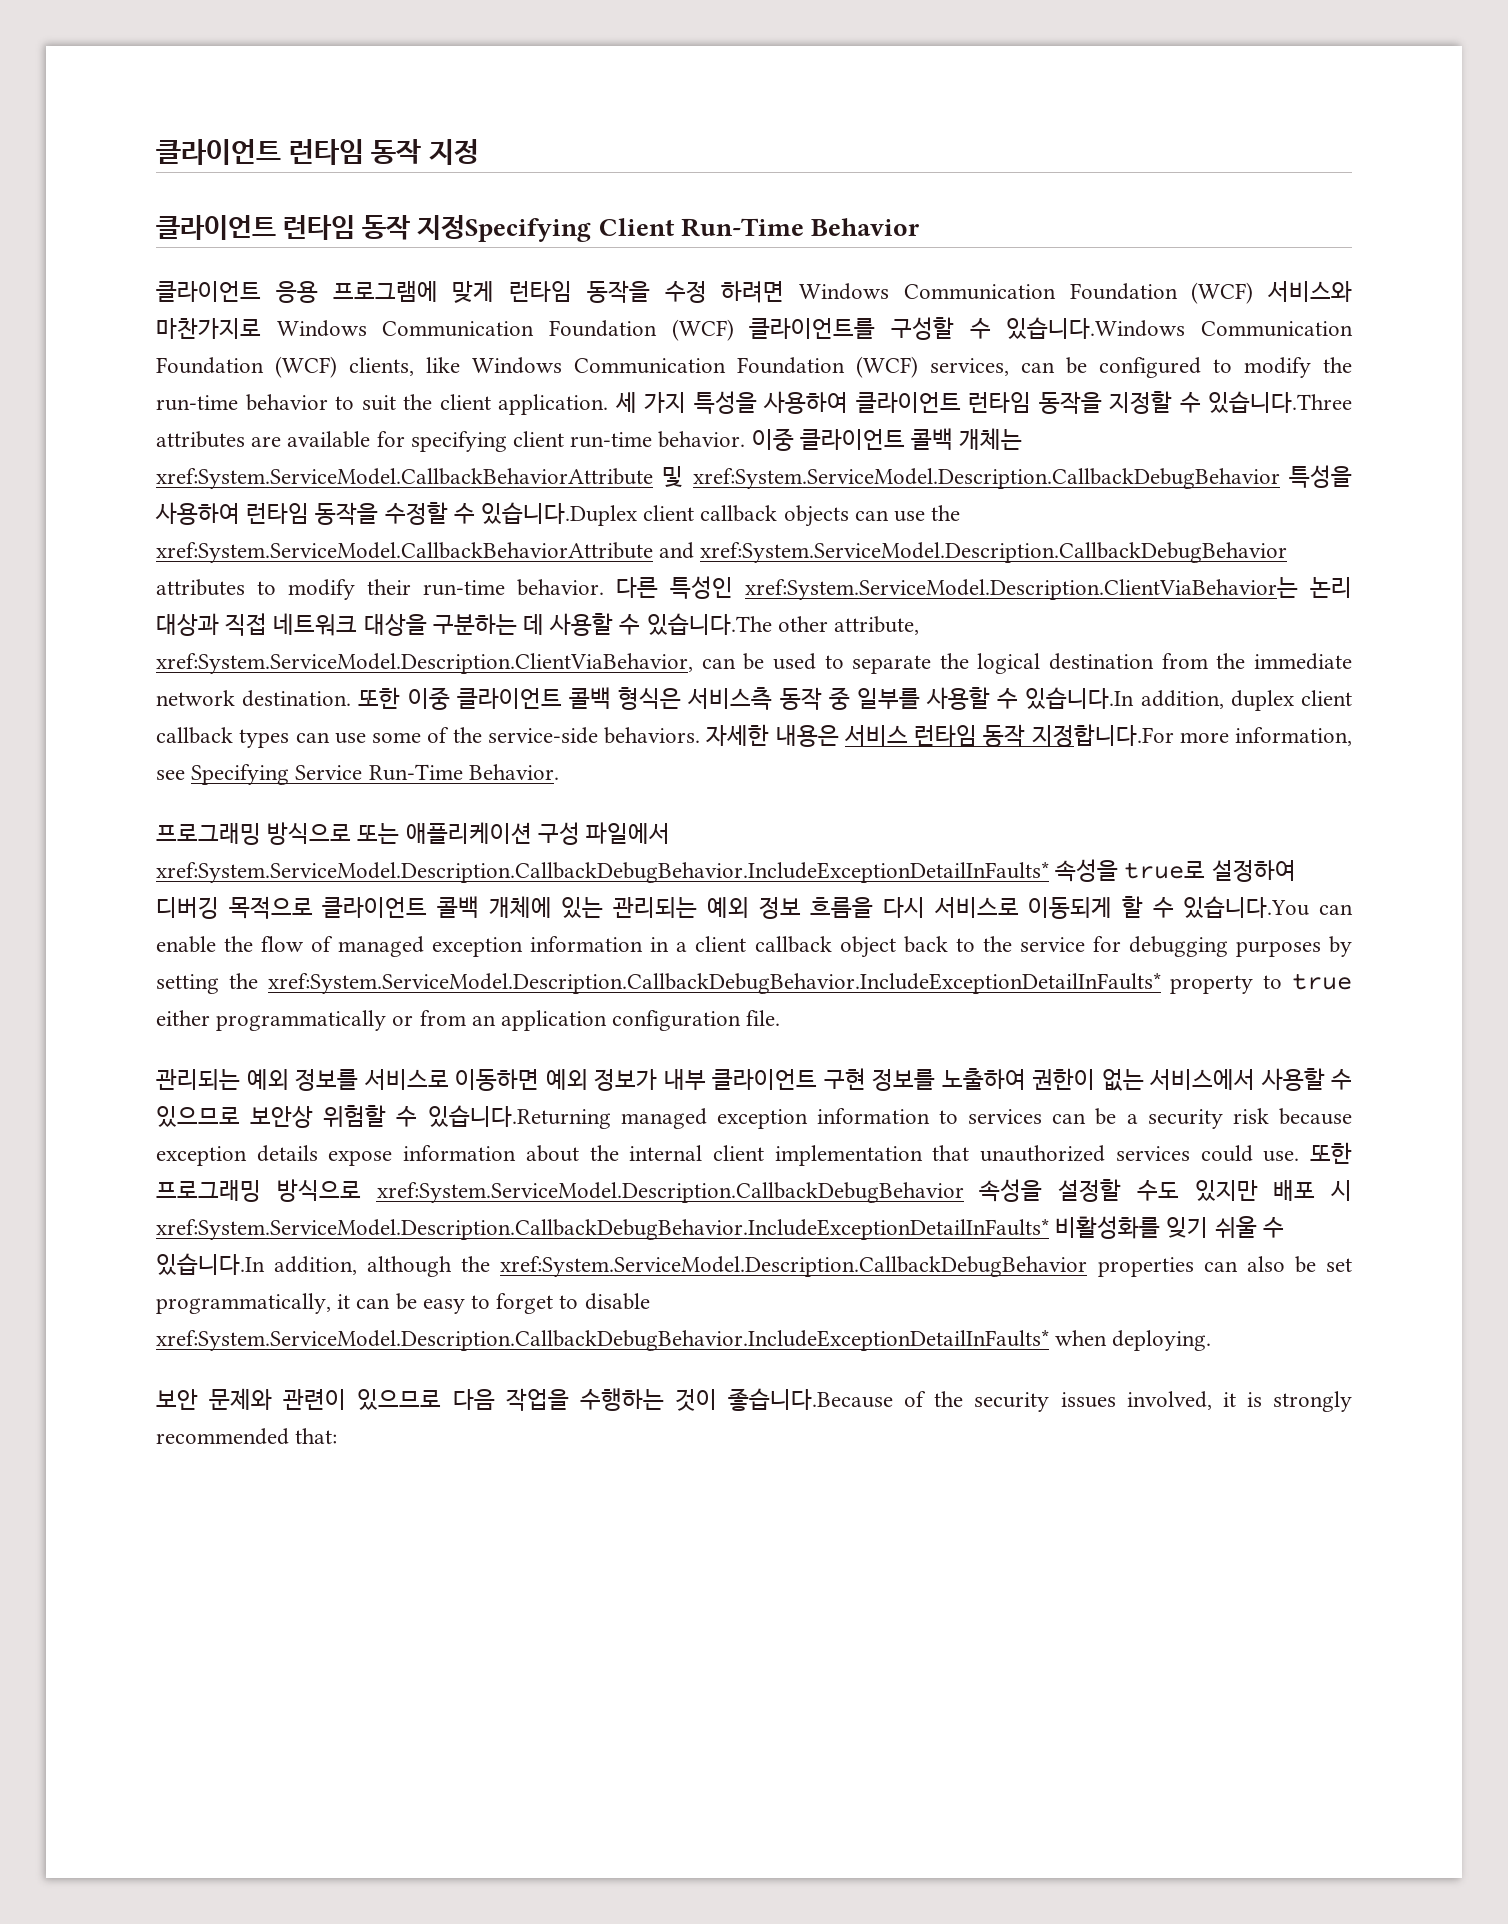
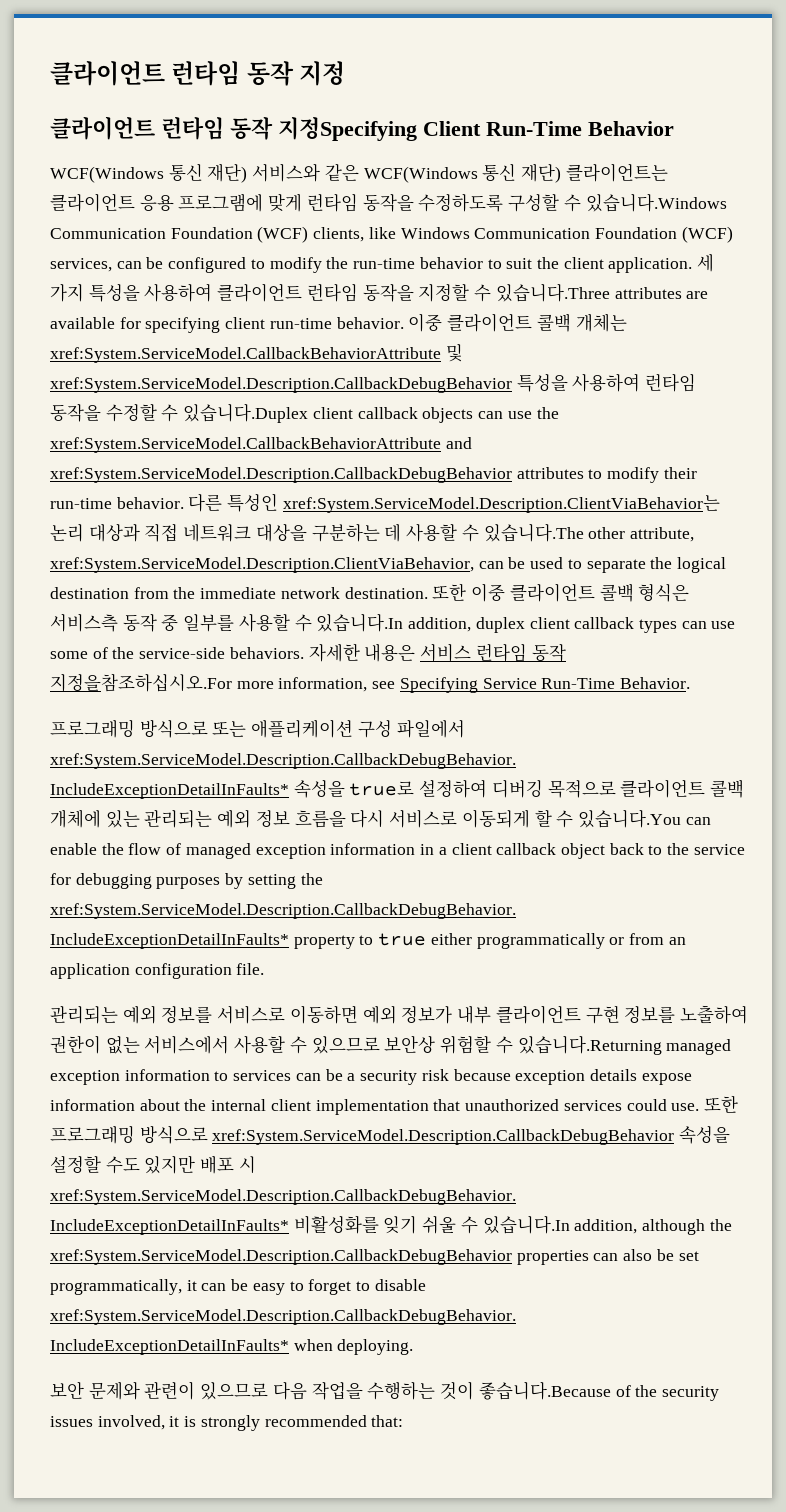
- 클라이언트 응용 프로그램에 맞게 런타임 동작을 수정 하려면 Windows Communication Foundation (WCF) 서비스와 마찬가지로 Windows Communication Foundation (WCF) 클라이언트를 구성할 수 있습니다.Windows Communication Foundation (WCF) clients, like Windows Communication Foundation (WCF) services, can be configured to modify the run-time behavior to suit the client application.
+ WCF(Windows 통신 재단) 서비스와 같은 WCF(Windows 통신 재단) 클라이언트는 클라이언트 응용 프로그램에 맞게 런타임 동작을 수정하도록 구성할 수 있습니다.Windows Communication Foundation (WCF) clients, like Windows Communication Foundation (WCF) services, can be configured to modify the run-time behavior to suit the client application.
- 자세한 내용은 서비스 런타임 동작 지정합니다.For more information, see Specifying Service Run-Time Behavior.
+ 자세한 내용은 서비스 런타임 동작 지정을참조하십시오.For more information, see Specifying Service Run-Time Behavior.

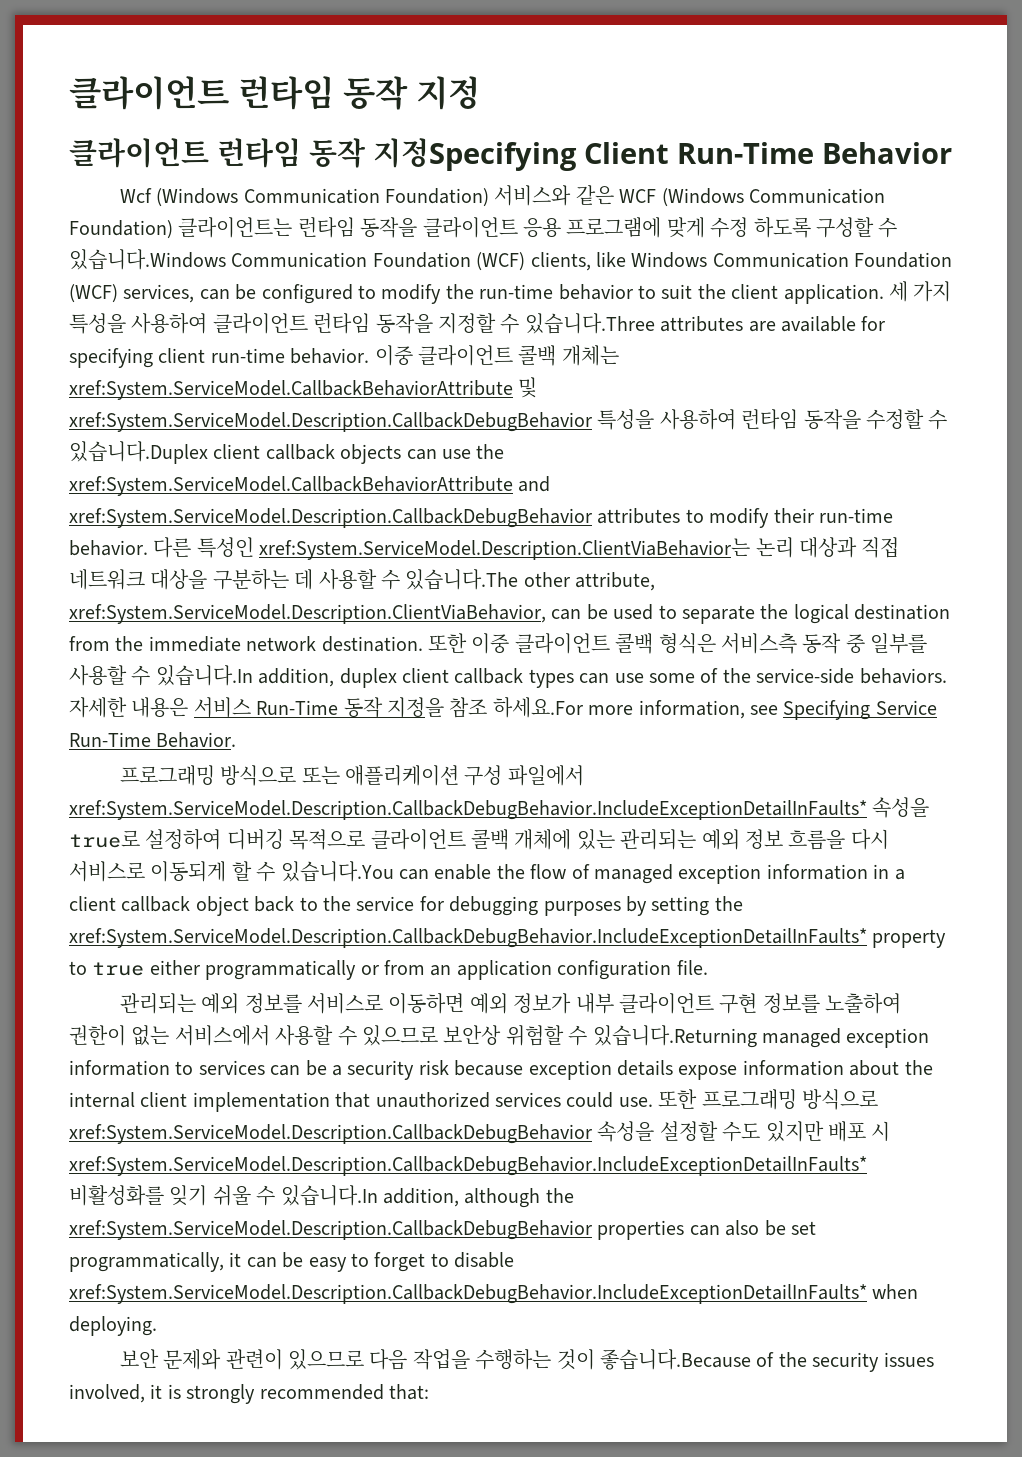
- WCF(Windows 통신 재단) 서비스와 같은 WCF(Windows 통신 재단) 클라이언트는 클라이언트 응용 프로그램에 맞게 런타임 동작을 수정하도록 구성할 수 있습니다.Windows Communication Foundation (WCF) clients, like Windows Communication Foundation (WCF) services, can be configured to modify the run-time behavior to suit the client application.
+ Wcf (Windows Communication Foundation) 서비스와 같은 WCF (Windows Communication Foundation) 클라이언트는 런타임 동작을 클라이언트 응용 프로그램에 맞게 수정 하도록 구성할 수 있습니다.Windows Communication Foundation (WCF) clients, like Windows Communication Foundation (WCF) services, can be configured to modify the run-time behavior to suit the client application.
- 자세한 내용은 서비스 런타임 동작 지정을참조하십시오.For more information, see Specifying Service Run-Time Behavior.
+ 자세한 내용은 서비스 Run-Time 동작 지정을 참조 하세요.For more information, see Specifying Service Run-Time Behavior.

